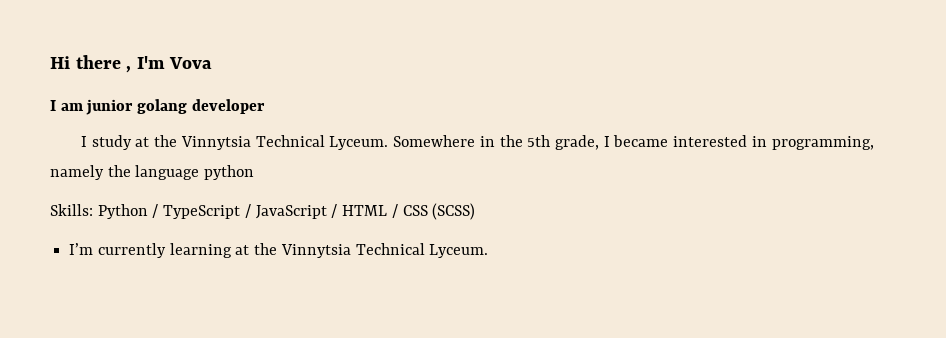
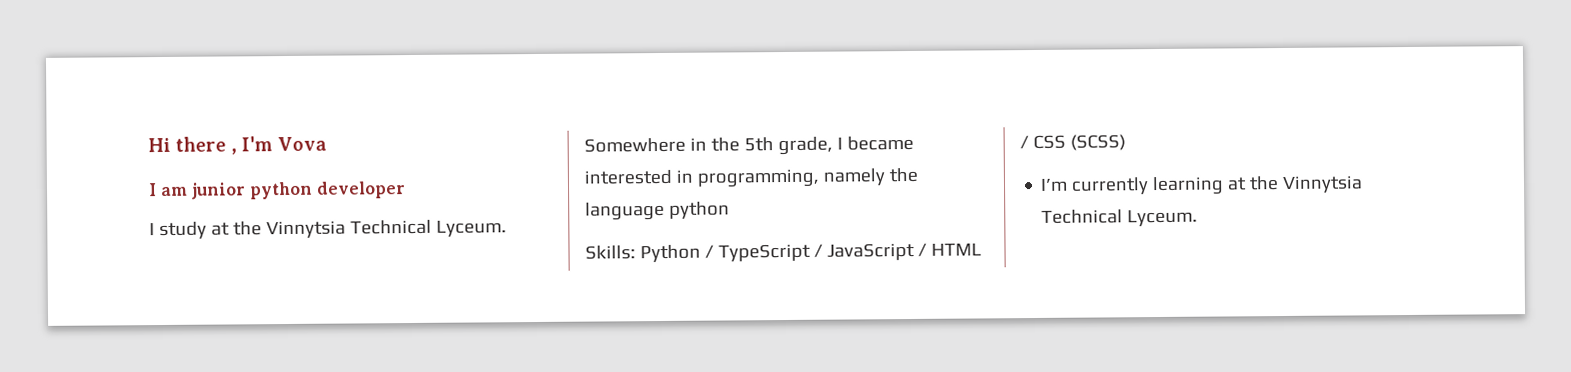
- I am junior golang developer
+ I am junior python developer

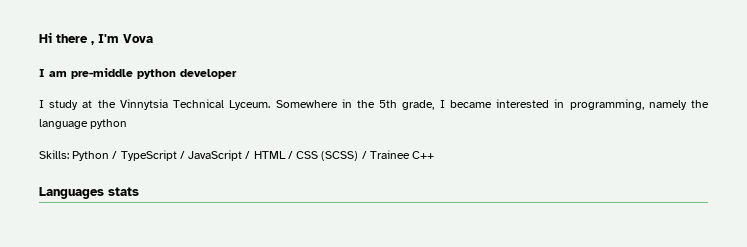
- I am junior python developer
+ I am pre-middle python developer
- Skills: Python / TypeScript / JavaScript / HTML / CSS (SCSS)
- I’m currently learning at the Vinnytsia Technical Lyceum.
+ Skills: Python / TypeScript / JavaScript / HTML / CSS (SCSS) / Trainee C++
+ Languages stats

